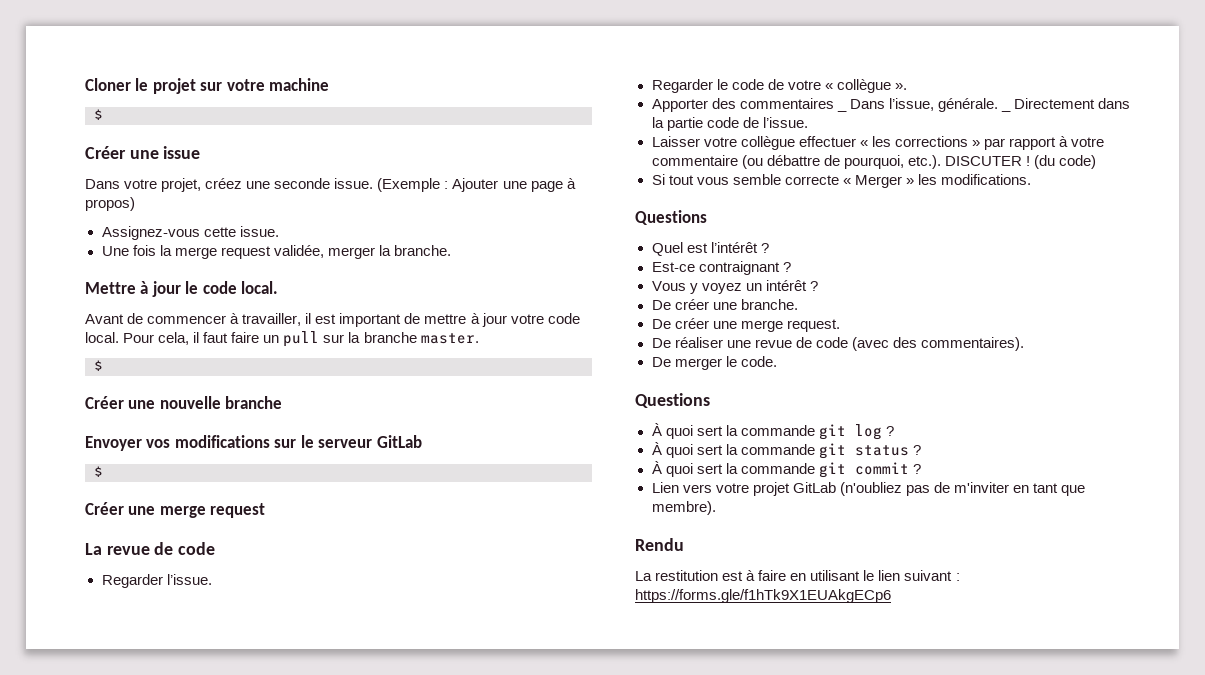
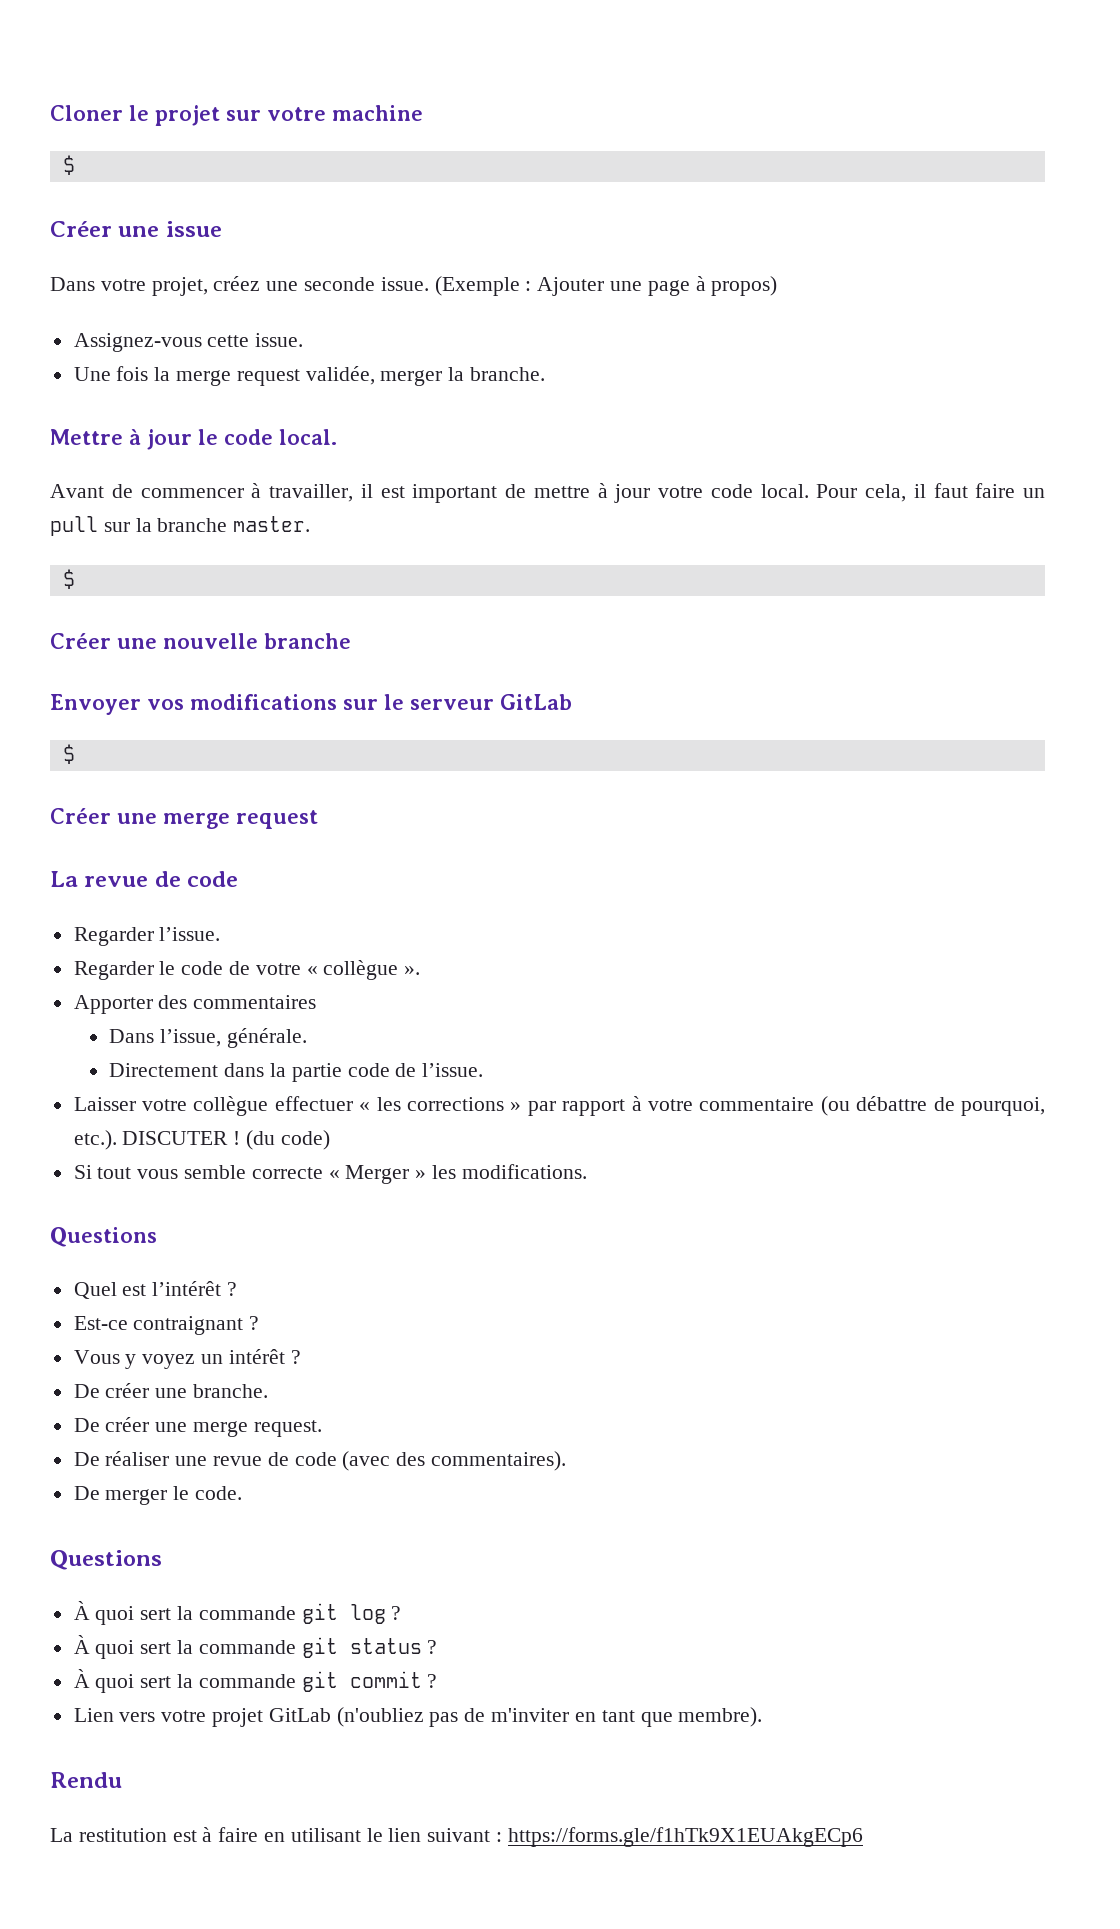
- Apporter des commentaires _ Dans l’issue, générale. _ Directement dans la partie code de l’issue.
+ Apporter des commentaires
+ Dans l’issue, générale.
+ Directement dans la partie code de l’issue.

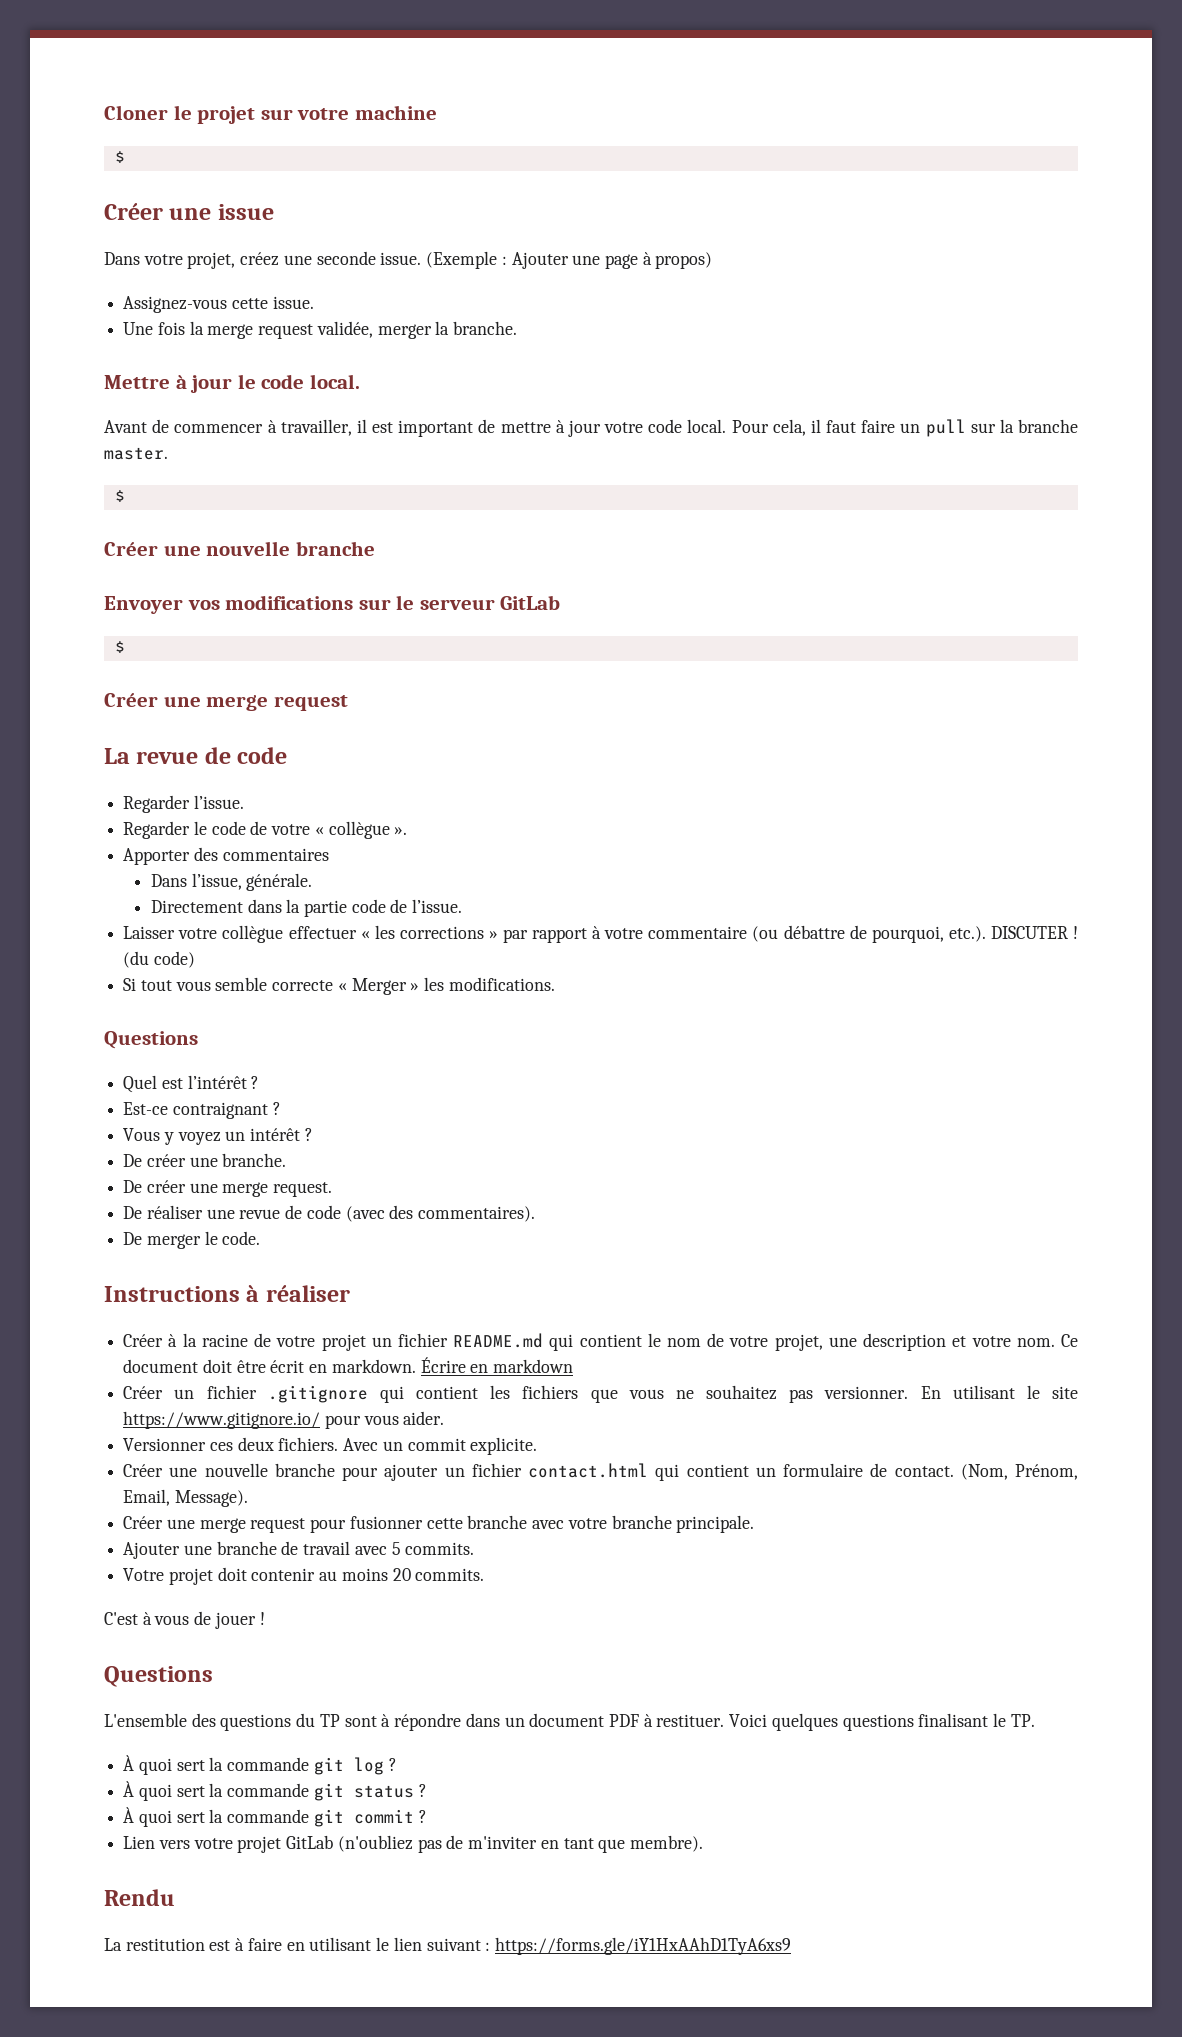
  De merger le code.
+ Instructions à réaliser
+ Créer à la racine de votre projet un fichier README.md qui contient le nom de votre projet, une description et votre nom. Ce document doit être écrit en markdown. Écrire en markdown
+ Créer un fichier .gitignore qui contient les fichiers que vous ne souhaitez pas versionner. En utilisant le site https://www.gitignore.io/ pour vous aider.
+ Versionner ces deux fichiers. Avec un commit explicite.
+ Créer une nouvelle branche pour ajouter un fichier contact.html qui contient un formulaire de contact. (Nom, Prénom, Email, Message).
+ Créer une merge request pour fusionner cette branche avec votre branche principale.
+ Ajouter une branche de travail avec 5 commits.
+ Votre projet doit contenir au moins 20 commits.
+ C'est à vous de jouer !
  Questions
+ L'ensemble des questions du TP sont à répondre dans un document PDF à restituer. Voici quelques questions finalisant le TP.
- La restitution est à faire en utilisant le lien suivant : https://forms.gle/f1hTk9X1EUAkgECp6
+ La restitution est à faire en utilisant le lien suivant : https://forms.gle/iY1HxAAhD1TyA6xs9

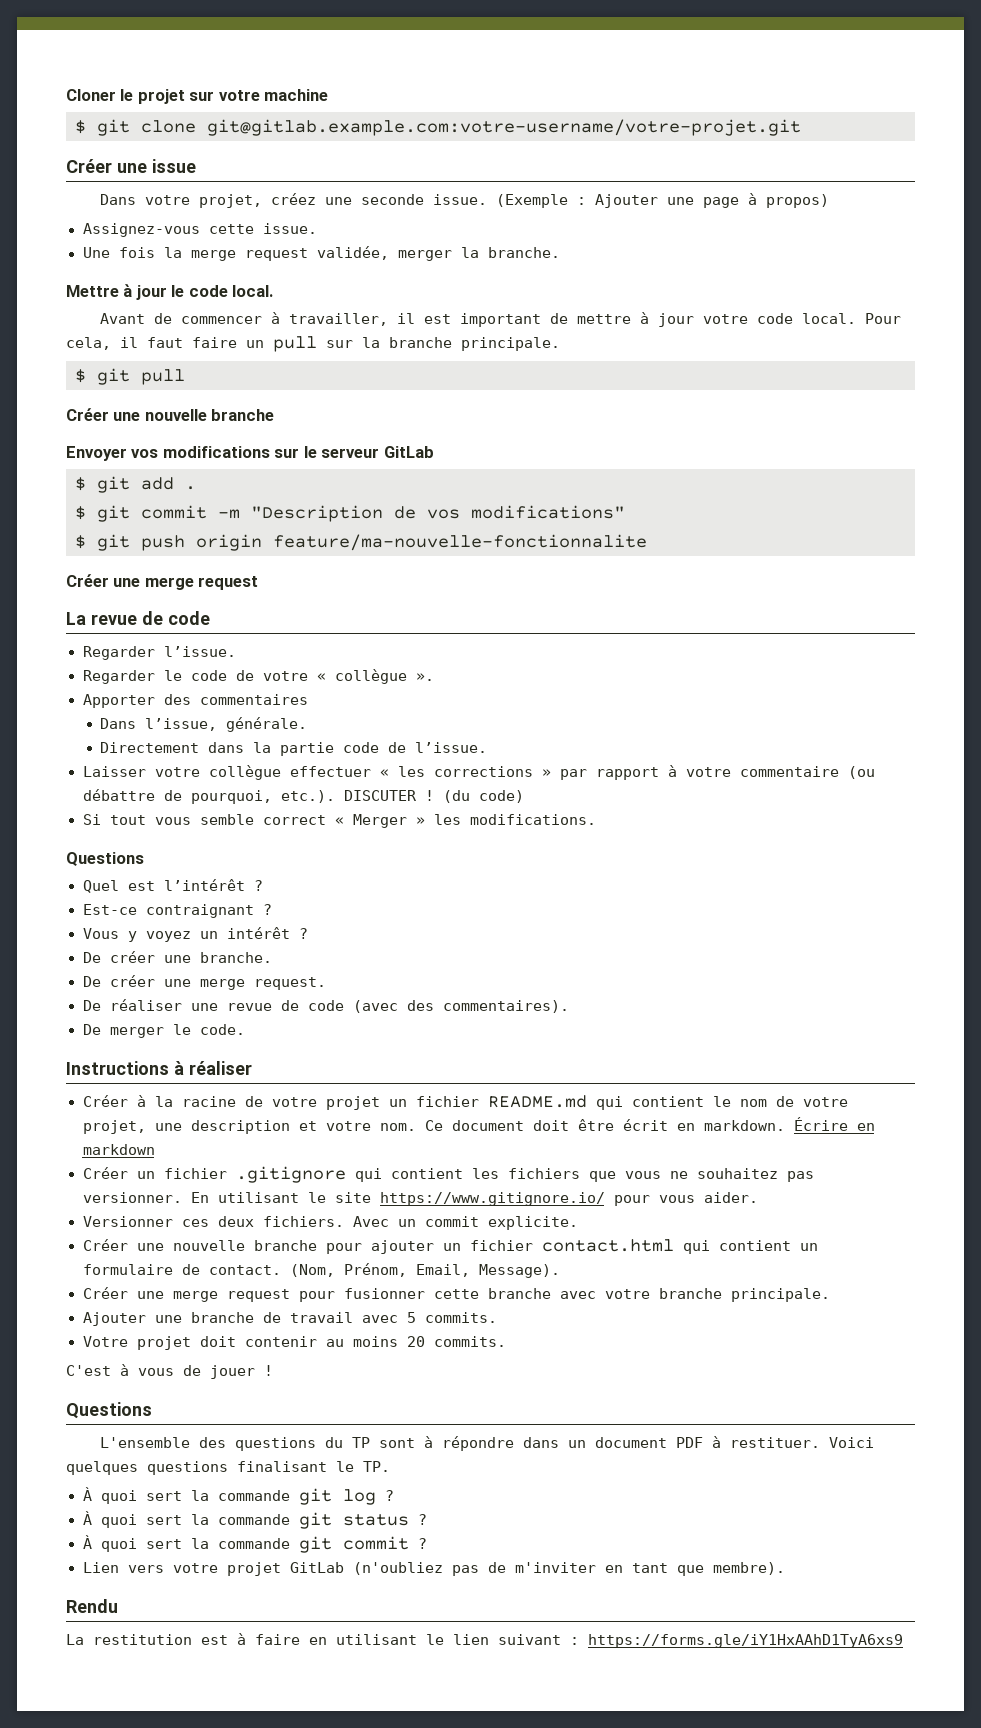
  Cloner le projet sur votre machine
- $
+ $ git clone git@gitlab.example.com:votre-username/votre-projet.git
- Pour cela, il faut faire un pull sur la branche master.
- $
+ Pour cela, il faut faire un pull sur la branche principale.
+ $ git pull
  Envoyer vos modifications sur le serveur GitLab
- $
+ $ git add .
+ $ git commit -m "Description de vos modifications"
+ $ git push origin feature/ma-nouvelle-fonctionnalite
- Si tout vous semble correcte « Merger » les modifications.
+ Si tout vous semble correct « Merger » les modifications.

